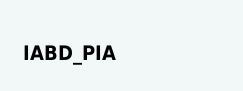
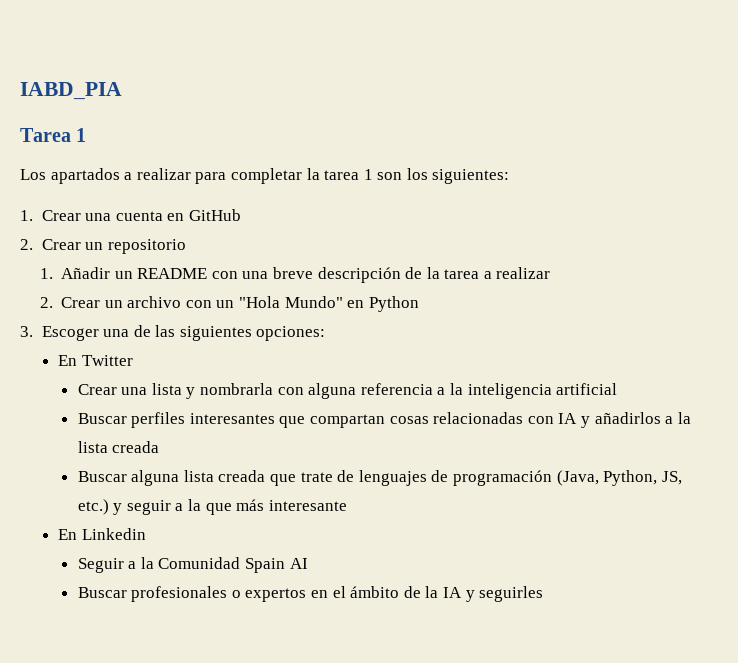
+ Tarea 1
+ Los apartados a realizar para completar la tarea 1 son los siguientes:
+ 1. Crear una cuenta en GitHub
+ 2. Crear un repositorio
+ 1. Añadir un README con una breve descripción de la tarea a realizar
+ 2. Crear un archivo con un "Hola Mundo" en Python
+ 3. Escoger una de las siguientes opciones:
+ En Twitter
+ Crear una lista y nombrarla con alguna referencia a la inteligencia artificial
+ Buscar perfiles interesantes que compartan cosas relacionadas con IA y añadirlos a la lista creada
+ Buscar alguna lista creada que trate de lenguajes de programación (Java, Python, JS, etc.) y seguir a la que más interesante
+ En Linkedin
+ Seguir a la Comunidad Spain AI
+ Buscar profesionales o expertos en el ámbito de la IA y seguirles

